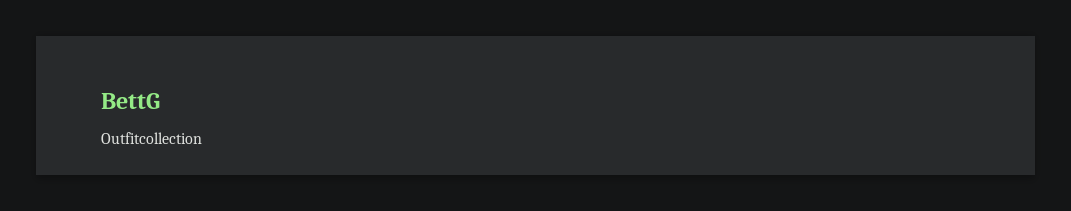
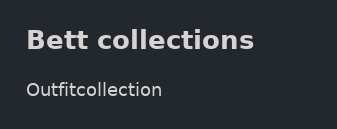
- BettG
+ Bett collections

